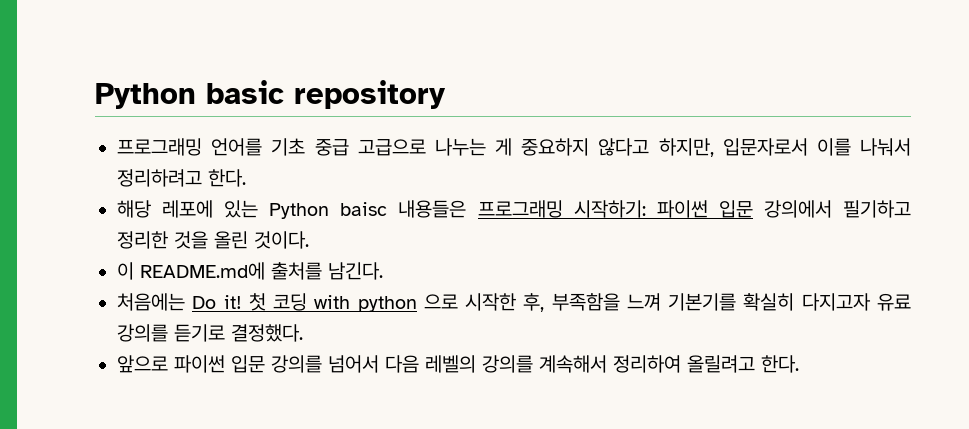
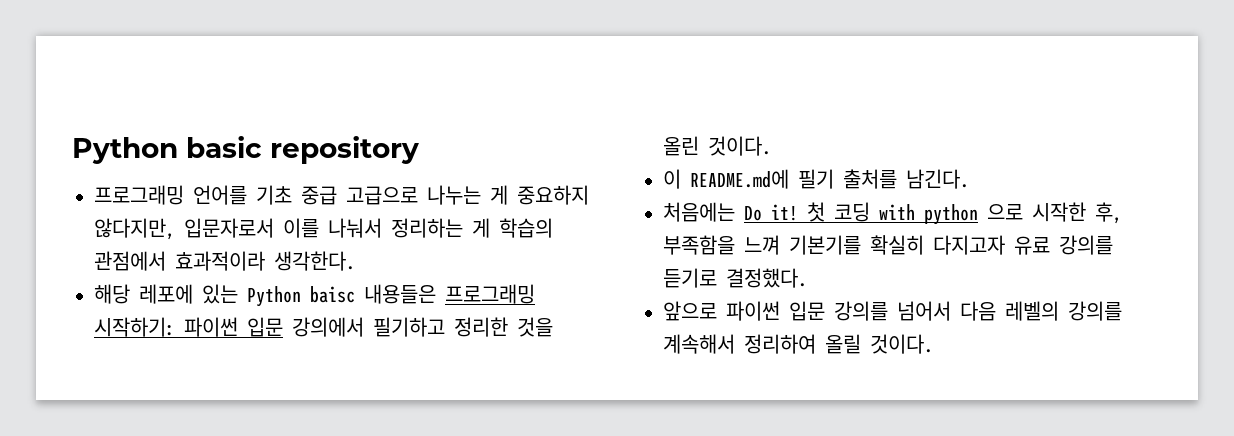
- 프로그래밍 언어를 기초 중급 고급으로 나누는 게 중요하지 않다고 하지만, 입문자로서 이를 나눠서 정리하려고 한다.
+ 프로그래밍 언어를 기초 중급 고급으로 나누는 게 중요하지 않다지만, 입문자로서 이를 나눠서 정리하는 게 학습의 관점에서 효과적이라 생각한다.
- 이 README.md에 출처를 남긴다.
+ 이 README.md에 필기 출처를 남긴다.
- 앞으로 파이썬 입문 강의를 넘어서 다음 레벨의 강의를 계속해서 정리하여 올릴려고 한다.
+ 앞으로 파이썬 입문 강의를 넘어서 다음 레벨의 강의를 계속해서 정리하여 올릴 것이다.

